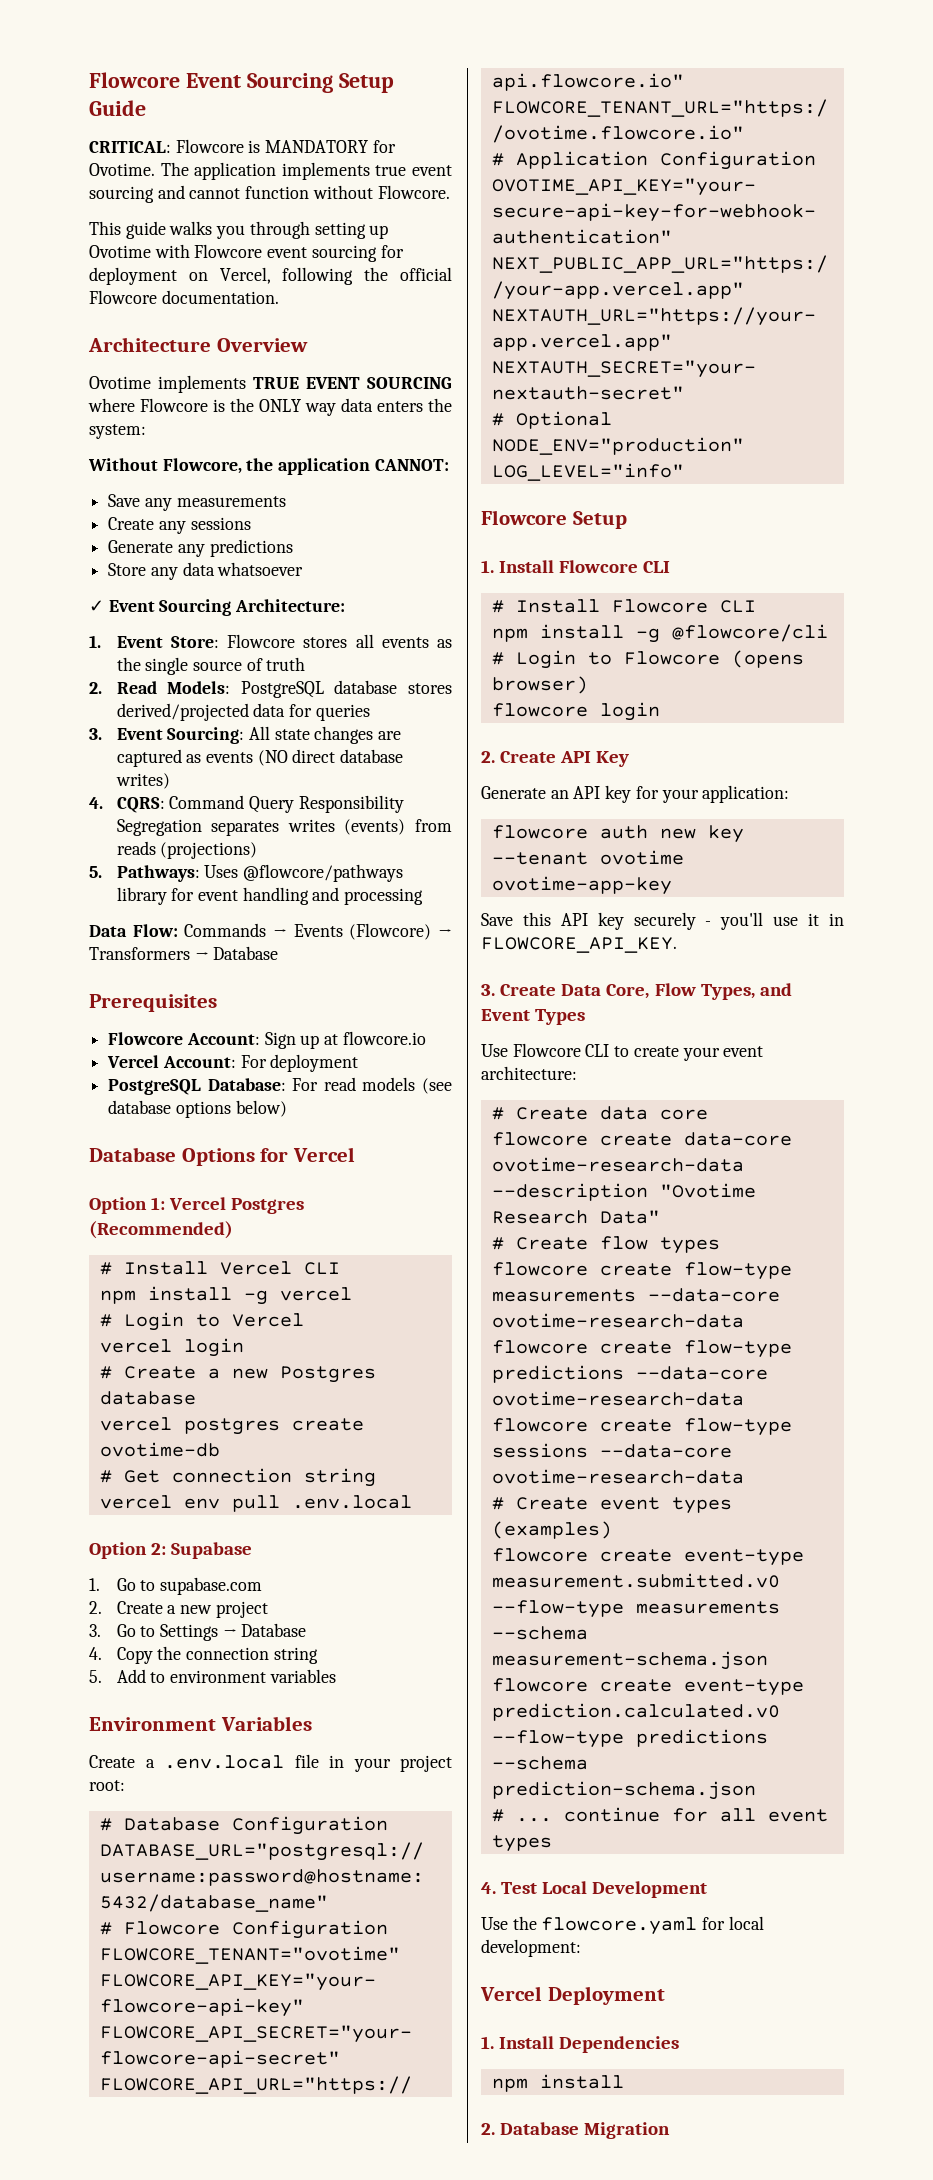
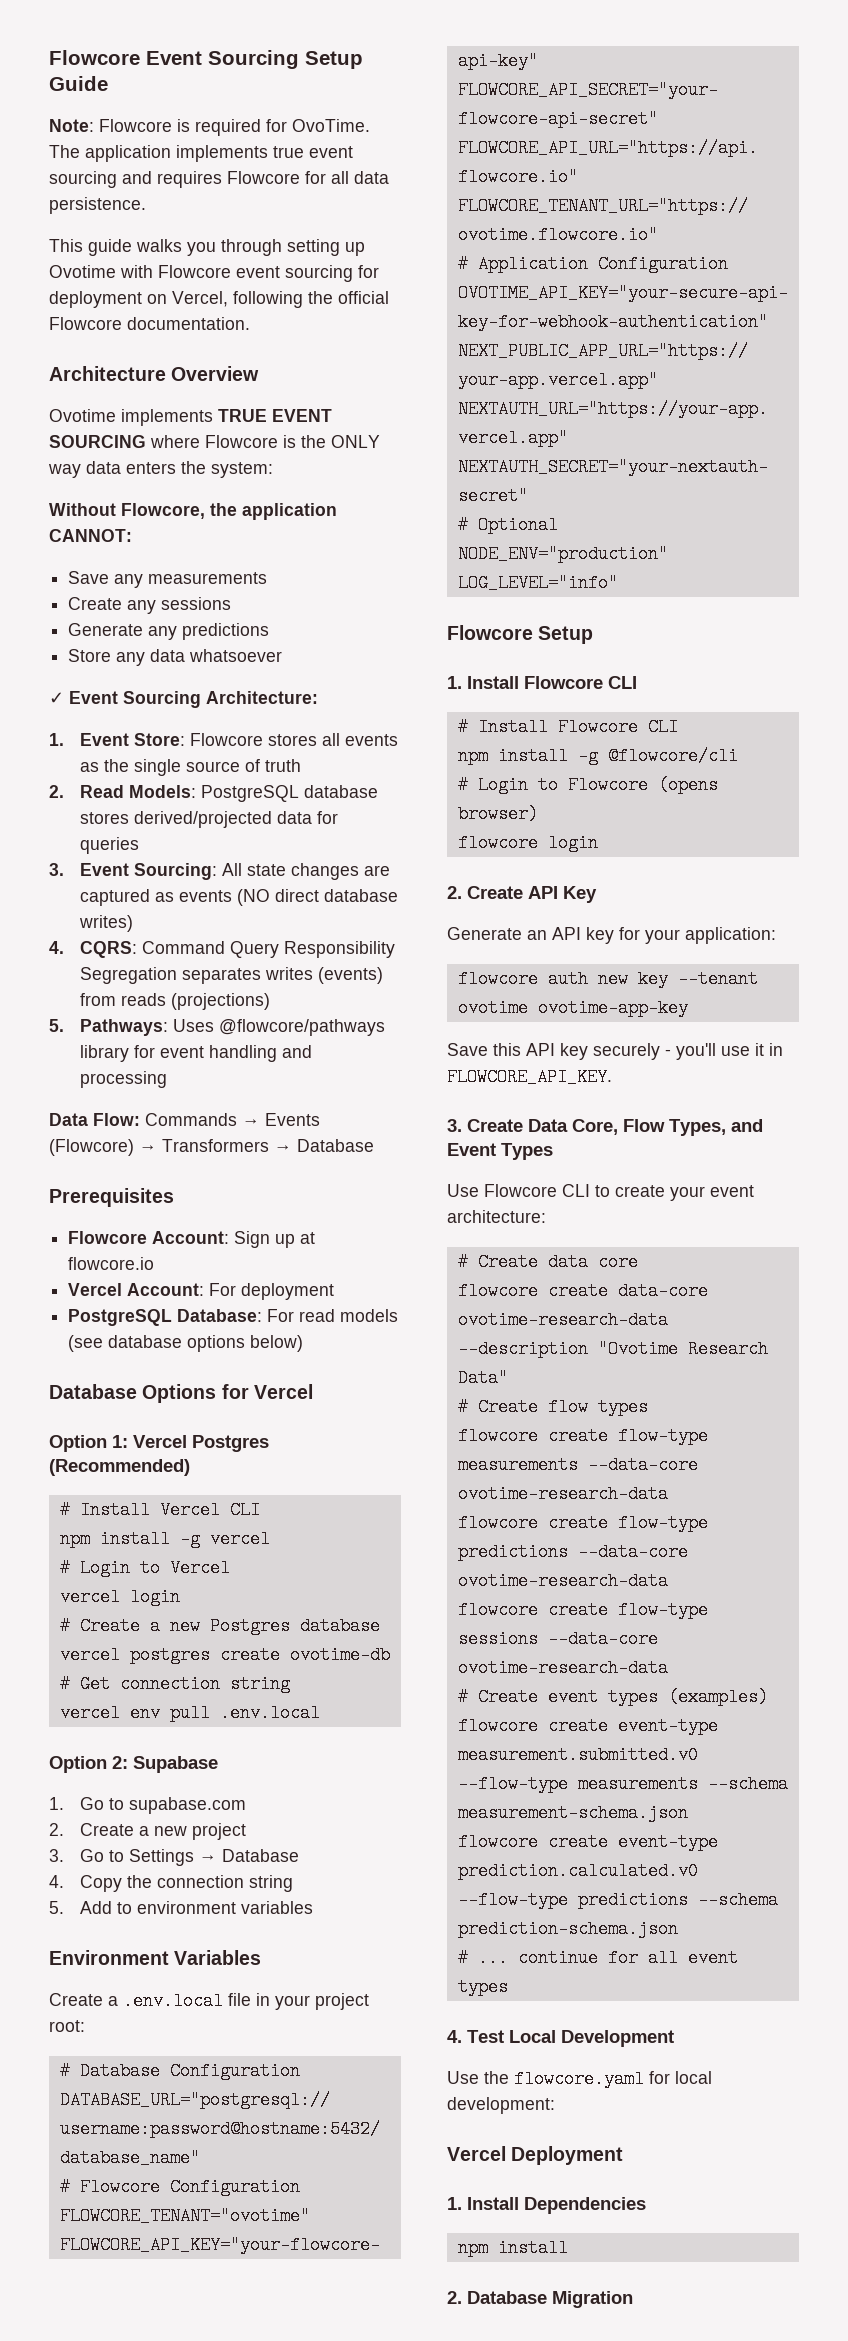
- CRITICAL: Flowcore is MANDATORY for Ovotime.
+ Note: Flowcore is required for OvoTime.
- The application implements true event sourcing and cannot function without Flowcore.
+ The application implements true event sourcing and requires Flowcore for all data persistence.

